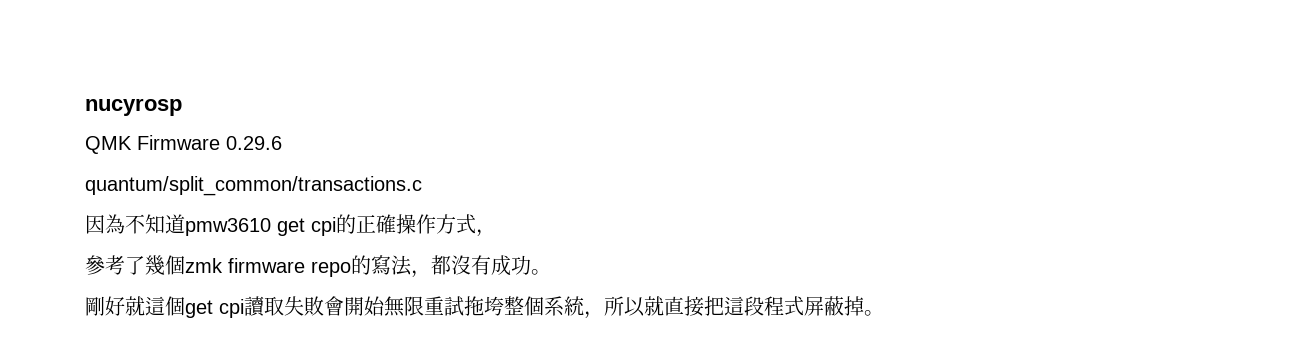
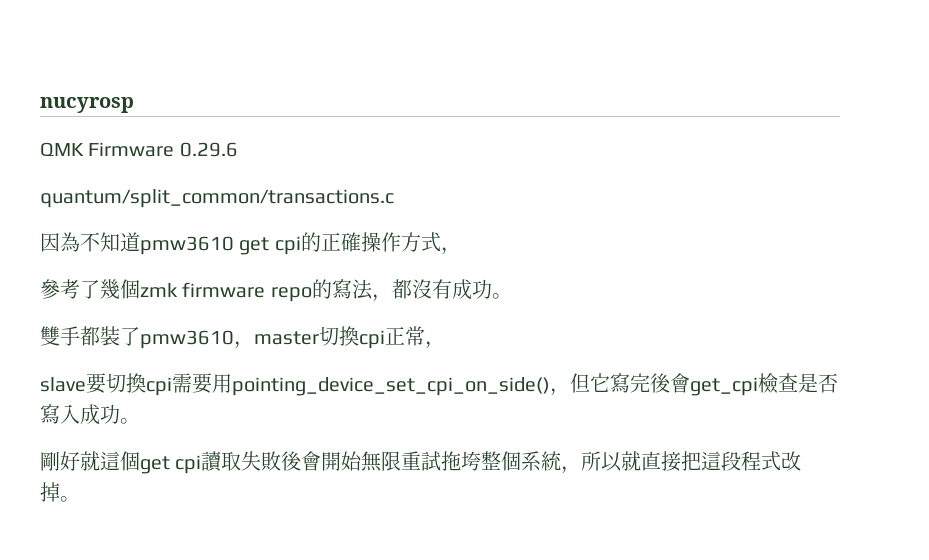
+ 雙手都裝了pmw3610，master切換cpi正常，
+ slave要切換cpi需要用pointing_device_set_cpi_on_side()，但它寫完後會get_cpi檢查是否寫入成功。
- 剛好就這個get cpi讀取失敗會開始無限重試拖垮整個系統，所以就直接把這段程式屏蔽掉。
+ 剛好就這個get cpi讀取失敗後會開始無限重試拖垮整個系統，所以就直接把這段程式改掉。

